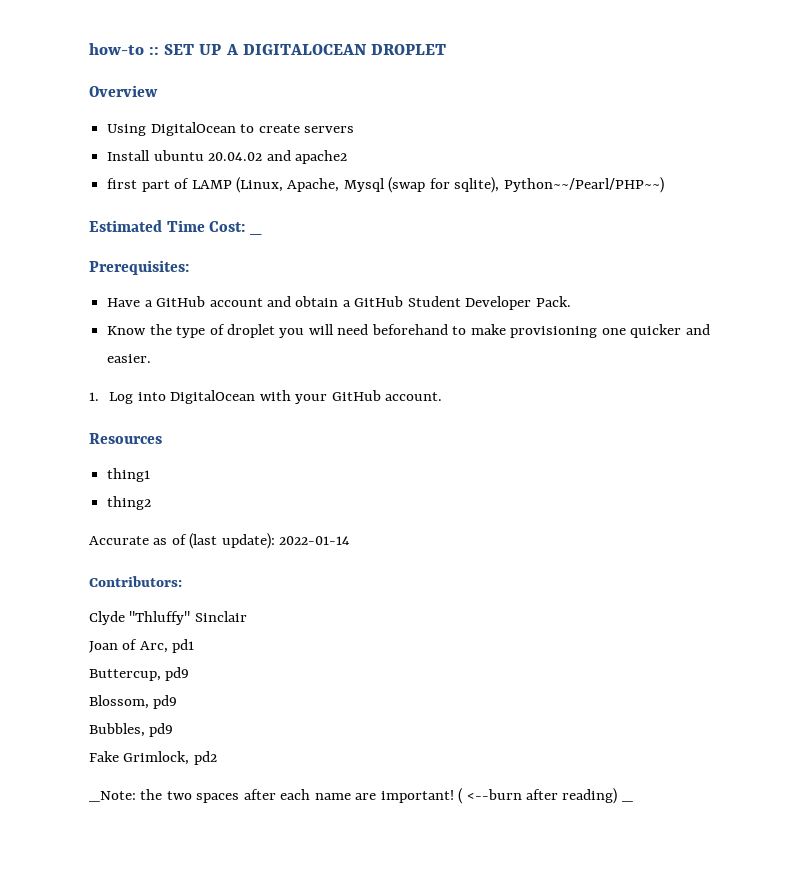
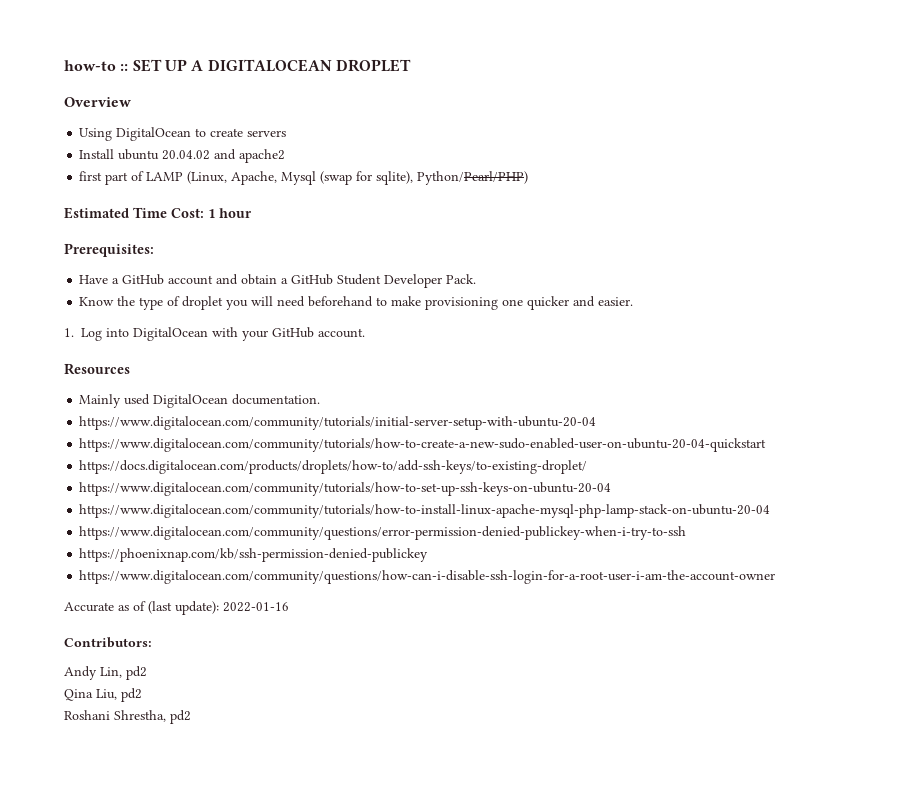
- first part of LAMP (Linux, Apache, Mysql (swap for sqlite), Python~~/Pearl/PHP~~)
+ first part of LAMP (Linux, Apache, Mysql (swap for sqlite), Python/Pearl/PHP)
- Estimated Time Cost: _
+ Estimated Time Cost: 1 hour
- thing1
- thing2
+ Mainly used DigitalOcean documentation.
+ https://www.digitalocean.com/community/tutorials/initial-server-setup-with-ubuntu-20-04
+ https://www.digitalocean.com/community/tutorials/how-to-create-a-new-sudo-enabled-user-on-ubuntu-20-04-quickstart
+ https://docs.digitalocean.com/products/droplets/how-to/add-ssh-keys/to-existing-droplet/
+ https://www.digitalocean.com/community/tutorials/how-to-set-up-ssh-keys-on-ubuntu-20-04
+ https://www.digitalocean.com/community/tutorials/how-to-install-linux-apache-mysql-php-lamp-stack-on-ubuntu-20-04
+ https://www.digitalocean.com/community/questions/error-permission-denied-publickey-when-i-try-to-ssh
+ https://phoenixnap.com/kb/ssh-permission-denied-publickey
+ https://www.digitalocean.com/community/questions/how-can-i-disable-ssh-login-for-a-root-user-i-am-the-account-owner
- Accurate as of (last update): 2022-01-14
+ Accurate as of (last update): 2022-01-16
- Clyde "Thluffy" Sinclair
- Joan of Arc, pd1
- Buttercup, pd9
- Blossom, pd9
- Bubbles, pd9
- Fake Grimlock, pd2
- _Note: the two spaces after each name are important! ( <--burn after reading) _
+ Andy Lin, pd2
+ Qina Liu, pd2
+ Roshani Shrestha, pd2

